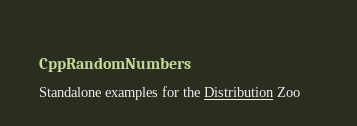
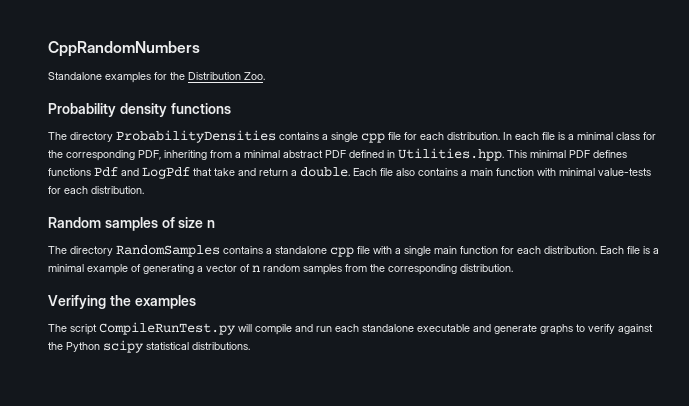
- Standalone examples for the Distribution Zoo
+ Standalone examples for the Distribution Zoo.
+ Probability density functions
+ The directory ProbabilityDensities contains a single cpp file for each distribution. In each file is a minimal class for the corresponding PDF, inheriting from a minimal abstract PDF defined in Utilities.hpp. This minimal PDF defines functions Pdf and LogPdf that take and return a double. Each file also contains a main function with minimal value-tests for each distribution.
+ Random samples of size n
+ The directory RandomSamples contains a standalone cpp file with a single main function for each distribution. Each file is a minimal example of generating a vector of n random samples from the corresponding distribution.
+ Verifying the examples
+ The script CompileRunTest.py will compile and run each standalone executable and generate graphs to verify against the Python scipy statistical distributions.

